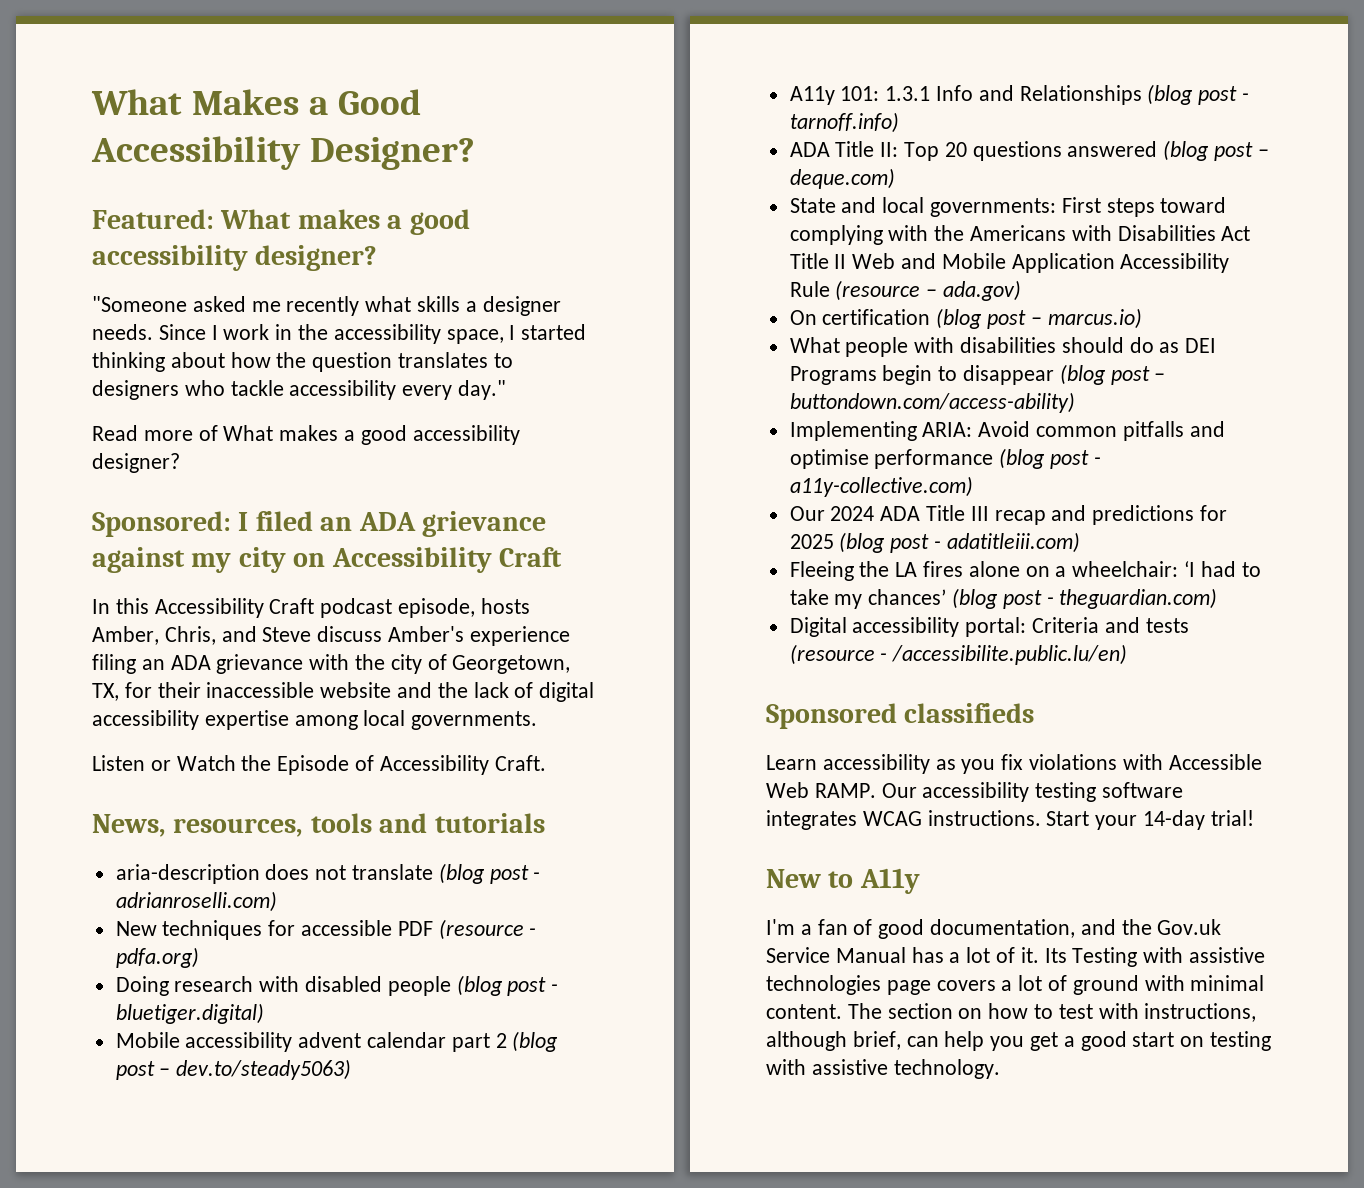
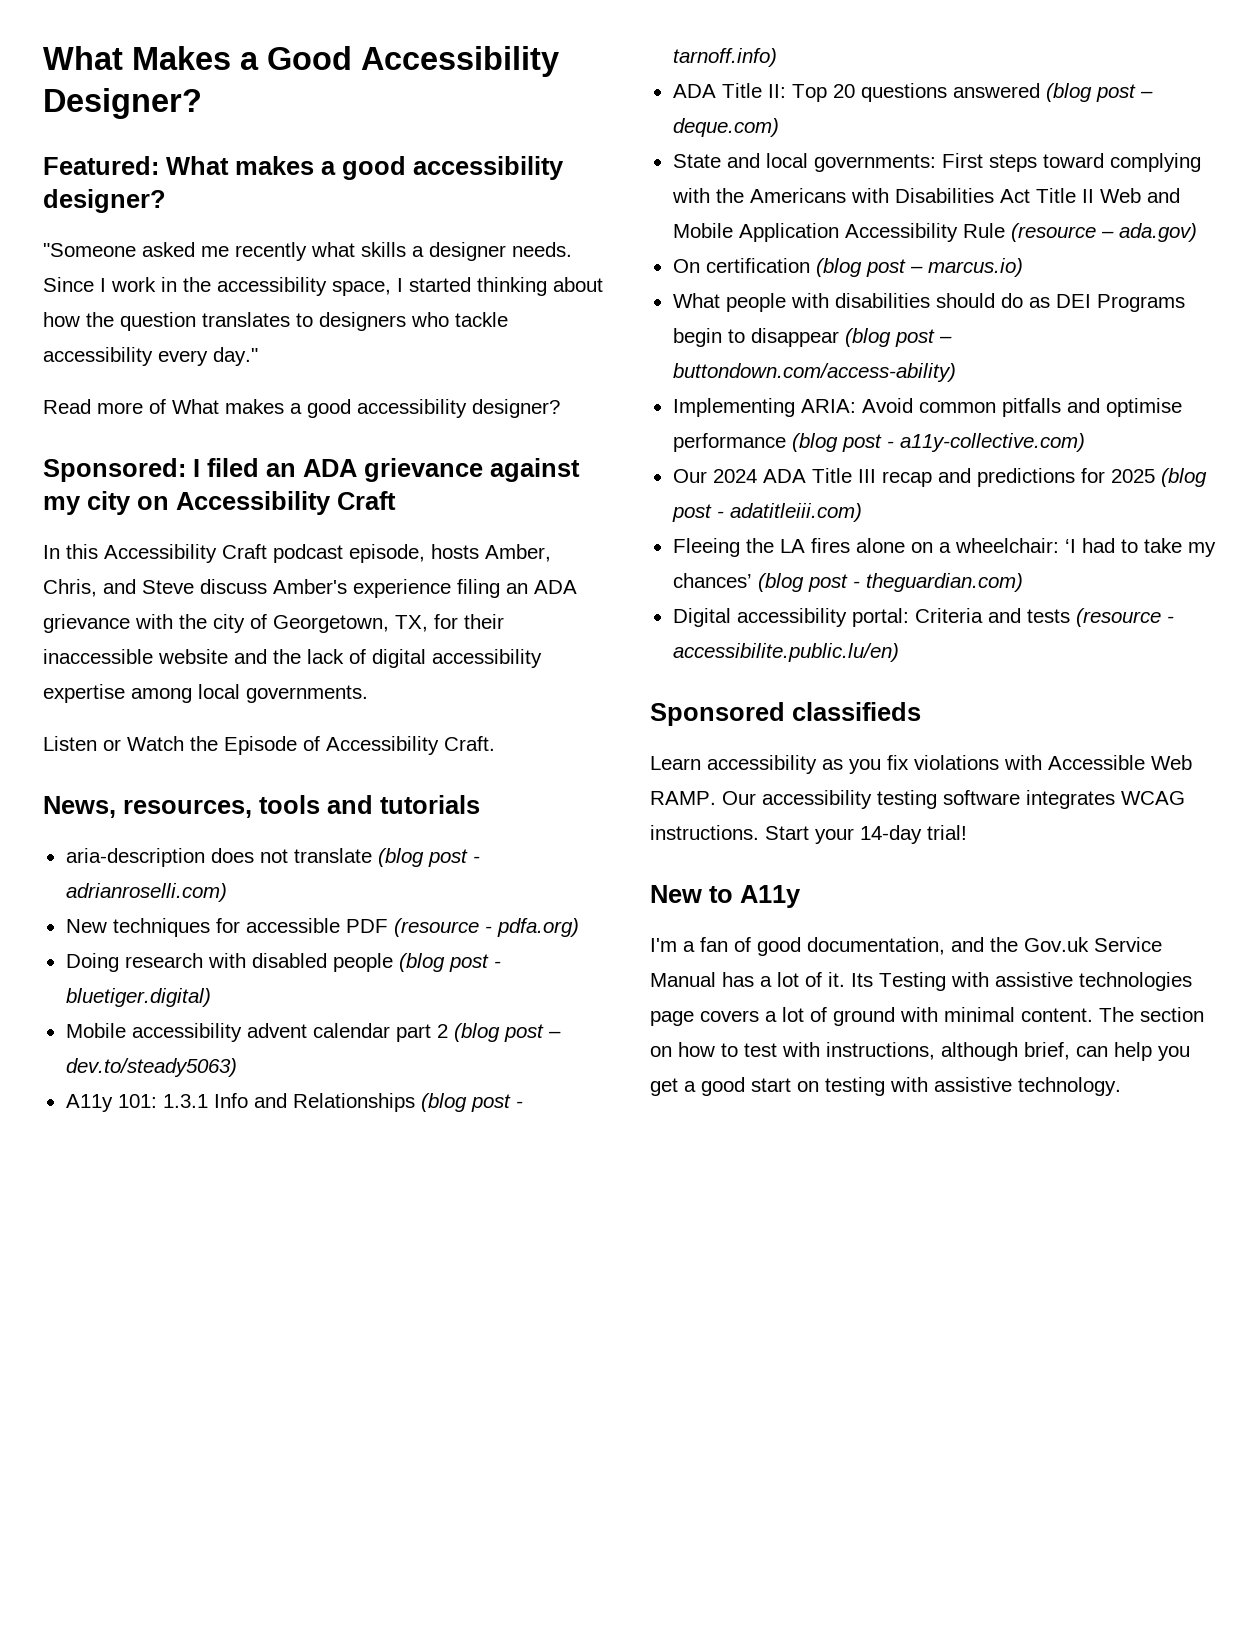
- Digital accessibility portal: Criteria and tests (resource - /accessibilite.public.lu/en)
+ Digital accessibility portal: Criteria and tests (resource - accessibilite.public.lu/en)

